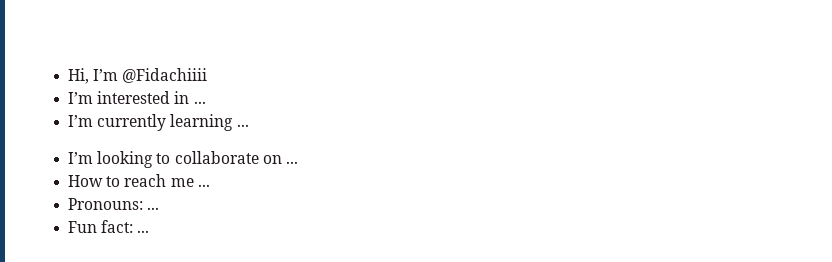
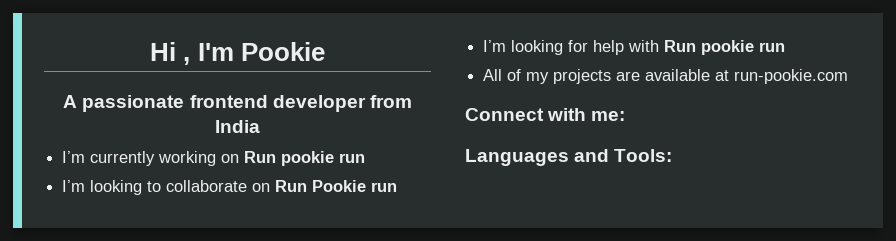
- Hi, I’m @Fidachiiii
- I’m interested in ...
- I’m currently learning ...
+ Hi , I'm Pookie
+ A passionate frontend developer from India
+ I’m currently working on Run pookie run
- I’m looking to collaborate on ...
- How to reach me ...
- Pronouns: ...
- Fun fact: ...
+ I’m looking to collaborate on Run Pookie run
+ I’m looking for help with Run pookie run
+ All of my projects are available at run-pookie.com
+ Connect with me:
+ Languages and Tools:

